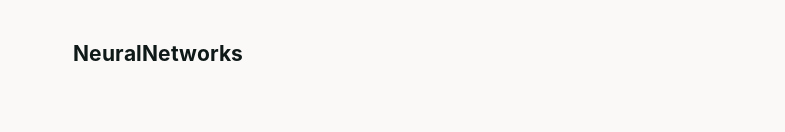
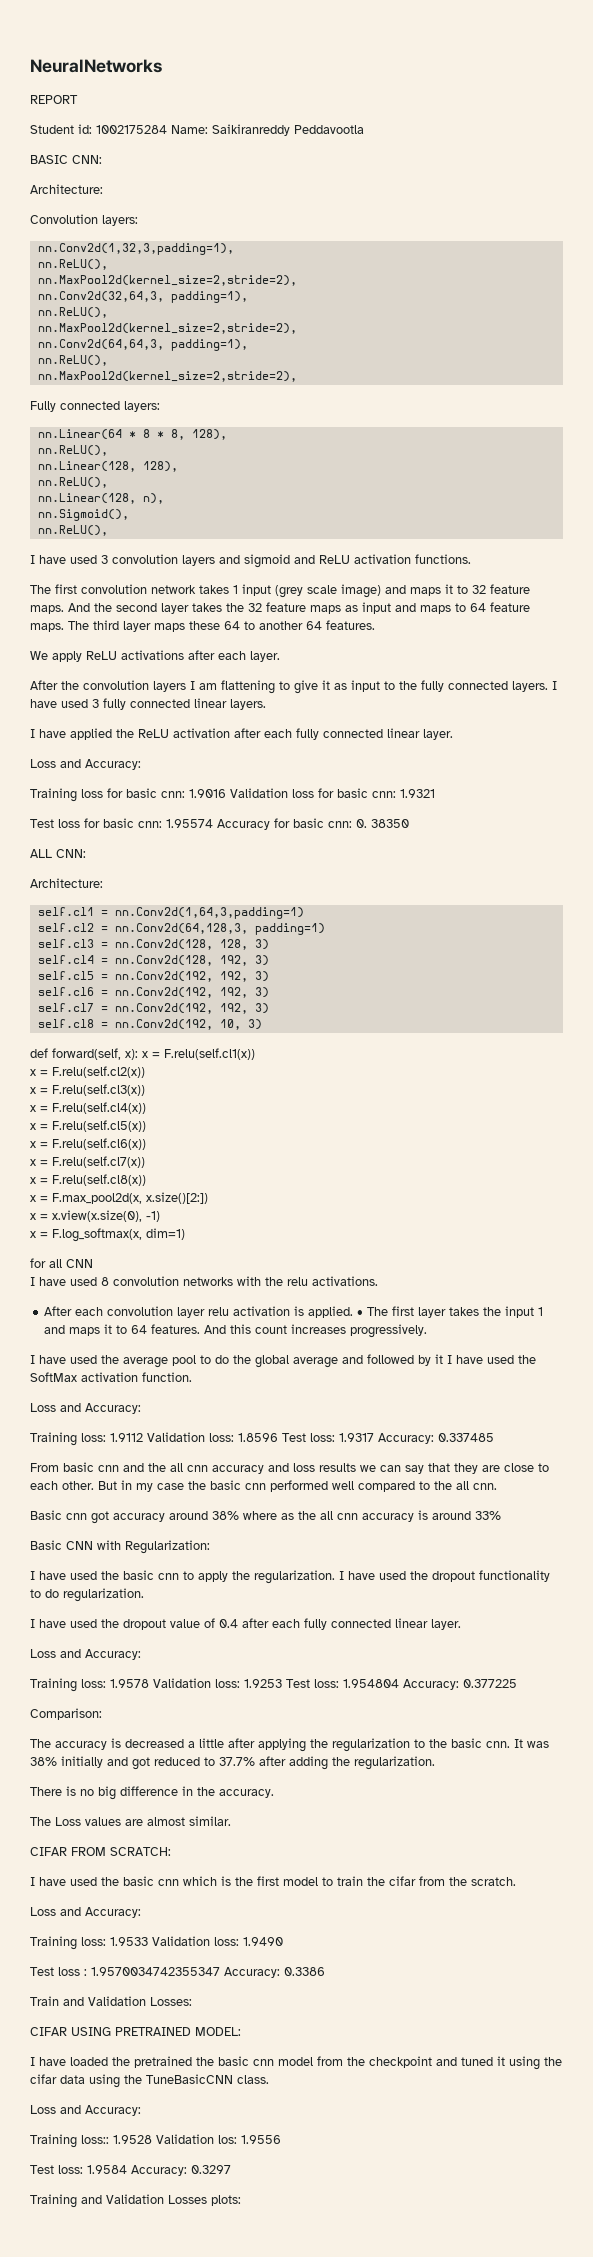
+ REPORT
+ Student id: 1002175284 Name: Saikiranreddy Peddavootla
+ BASIC CNN:
+ Architecture:
+ Convolution layers:
+ nn.Conv2d(1,32,3,padding=1),
+ nn.ReLU(),
+ nn.MaxPool2d(kernel_size=2,stride=2),
+ nn.Conv2d(32,64,3, padding=1),
+ nn.ReLU(),
+ nn.MaxPool2d(kernel_size=2,stride=2),
+ nn.Conv2d(64,64,3, padding=1),
+ nn.ReLU(),
+ nn.MaxPool2d(kernel_size=2,stride=2),
+ Fully connected layers:
+ nn.Linear(64 * 8 * 8, 128),
+ nn.ReLU(),
+ nn.Linear(128, 128),
+ nn.ReLU(),
+ nn.Linear(128, n),
+ nn.Sigmoid(),
+ nn.ReLU(),
+ I have used 3 convolution layers and sigmoid and ReLU activation functions.
+ The first convolution network takes 1 input (grey scale image) and maps it to 32 feature maps. And the second layer takes the 32 feature maps as input and maps to 64 feature maps. The third layer maps these 64 to another 64 features.
+ We apply ReLU activations after each layer.
+ After the convolution layers I am flattening to give it as input to the fully connected layers. I have used 3 fully connected linear layers.
+ I have applied the ReLU activation after each fully connected linear layer.
+ Loss and Accuracy:
+ Training loss for basic cnn: 1.9016 Validation loss for basic cnn: 1.9321
+ Test loss for basic cnn: 1.95574 Accuracy for basic cnn: 0. 38350
+ ALL CNN:
+ Architecture:
+ self.cl1 = nn.Conv2d(1,64,3,padding=1)
+ self.cl2 = nn.Conv2d(64,128,3, padding=1)
+ self.cl3 = nn.Conv2d(128, 128, 3)
+ self.cl4 = nn.Conv2d(128, 192, 3)
+ self.cl5 = nn.Conv2d(192, 192, 3)
+ self.cl6 = nn.Conv2d(192, 192, 3)
+ self.cl7 = nn.Conv2d(192, 192, 3)
+ self.cl8 = nn.Conv2d(192, 10, 3)
+ def forward(self, x): x = F.relu(self.cl1(x))
+ x = F.relu(self.cl2(x))
+ x = F.relu(self.cl3(x))
+ x = F.relu(self.cl4(x))
+ x = F.relu(self.cl5(x))
+ x = F.relu(self.cl6(x))
+ x = F.relu(self.cl7(x))
+ x = F.relu(self.cl8(x))
+ x = F.max_pool2d(x, x.size()[2:])
+ x = x.view(x.size(0), -1)
+ x = F.log_softmax(x, dim=1)
+ for all CNN
+ I have used 8 convolution networks with the relu activations.
+ After each convolution layer relu activation is applied. • The first layer takes the input 1 and maps it to 64 features. And this count increases progressively.
+ I have used the average pool to do the global average and followed by it I have used the SoftMax activation function.
+ Loss and Accuracy:
+ Training loss: 1.9112 Validation loss: 1.8596 Test loss: 1.9317 Accuracy: 0.337485
+ From basic cnn and the all cnn accuracy and loss results we can say that they are close to each other. But in my case the basic cnn performed well compared to the all cnn.
+ Basic cnn got accuracy around 38% where as the all cnn accuracy is around 33%
+ Basic CNN with Regularization:
+ I have used the basic cnn to apply the regularization. I have used the dropout functionality to do regularization.
+ I have used the dropout value of 0.4 after each fully connected linear layer.
+ Loss and Accuracy:
+ Training loss: 1.9578 Validation loss: 1.9253 Test loss: 1.954804 Accuracy: 0.377225
+ Comparison:
+ The accuracy is decreased a little after applying the regularization to the basic cnn. It was 38% initially and got reduced to 37.7% after adding the regularization.
+ There is no big difference in the accuracy.
+ The Loss values are almost similar.
+ CIFAR FROM SCRATCH:
+ I have used the basic cnn which is the first model to train the cifar from the scratch.
+ Loss and Accuracy:
+ Training loss: 1.9533 Validation loss: 1.9490
+ Test loss : 1.9570034742355347 Accuracy: 0.3386
+ Train and Validation Losses:
+ CIFAR USING PRETRAINED MODEL:
+ I have loaded the pretrained the basic cnn model from the checkpoint and tuned it using the cifar data using the TuneBasicCNN class.
+ Loss and Accuracy:
+ Training loss:: 1.9528 Validation los: 1.9556
+ Test loss: 1.9584 Accuracy: 0.3297
+ Training and Validation Losses plots:

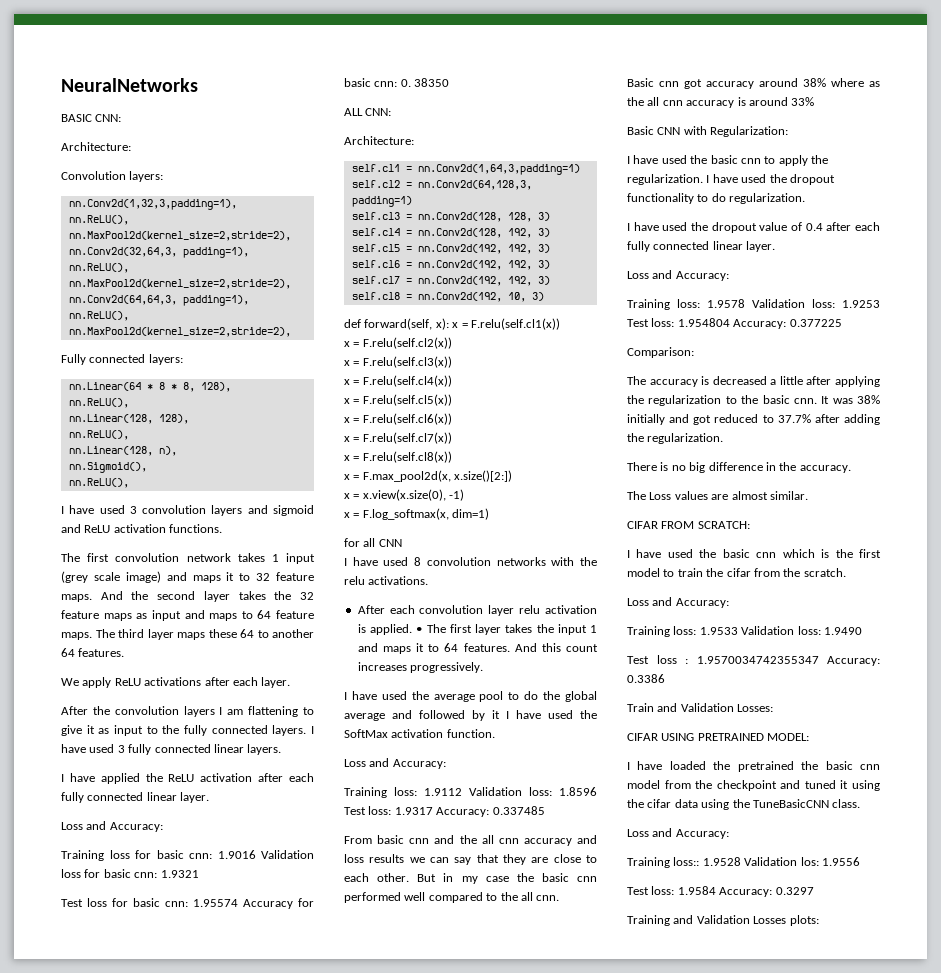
- REPORT
- Student id: 1002175284 Name: Saikiranreddy Peddavootla

